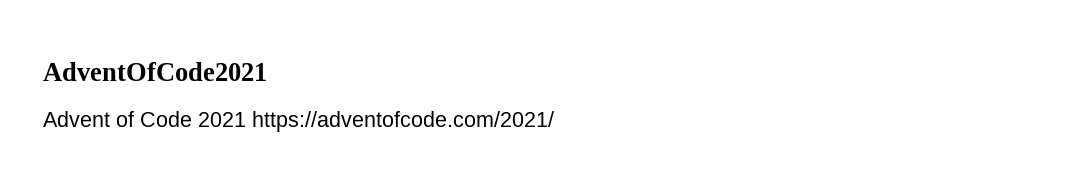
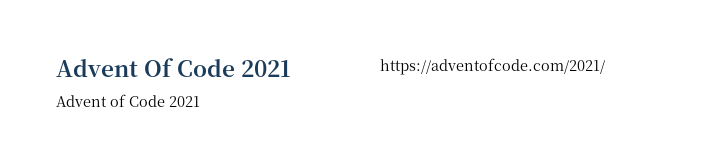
- AdventOfCode2021
+ Advent Of Code 2021

